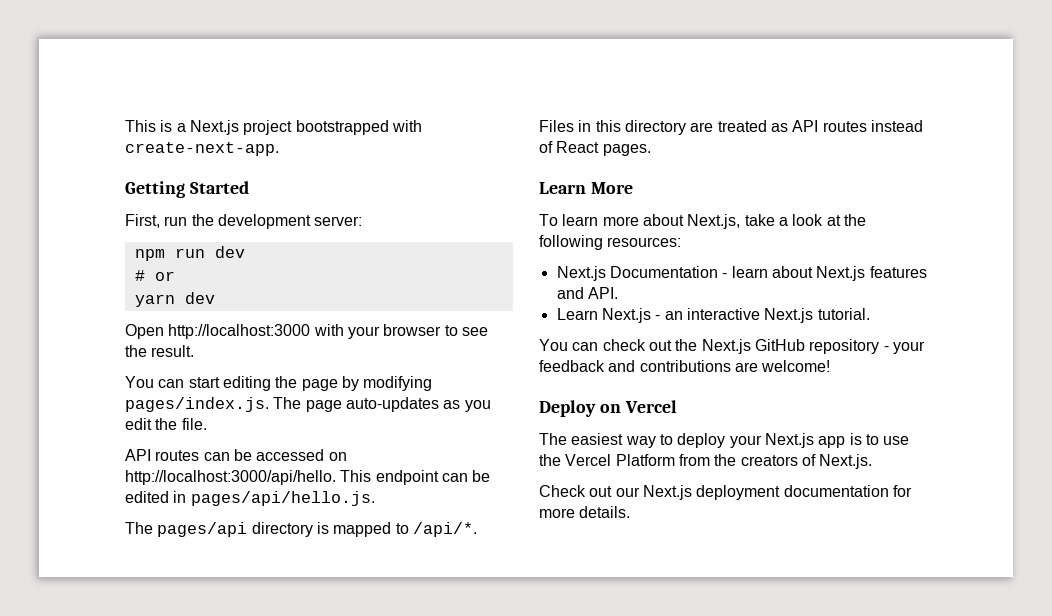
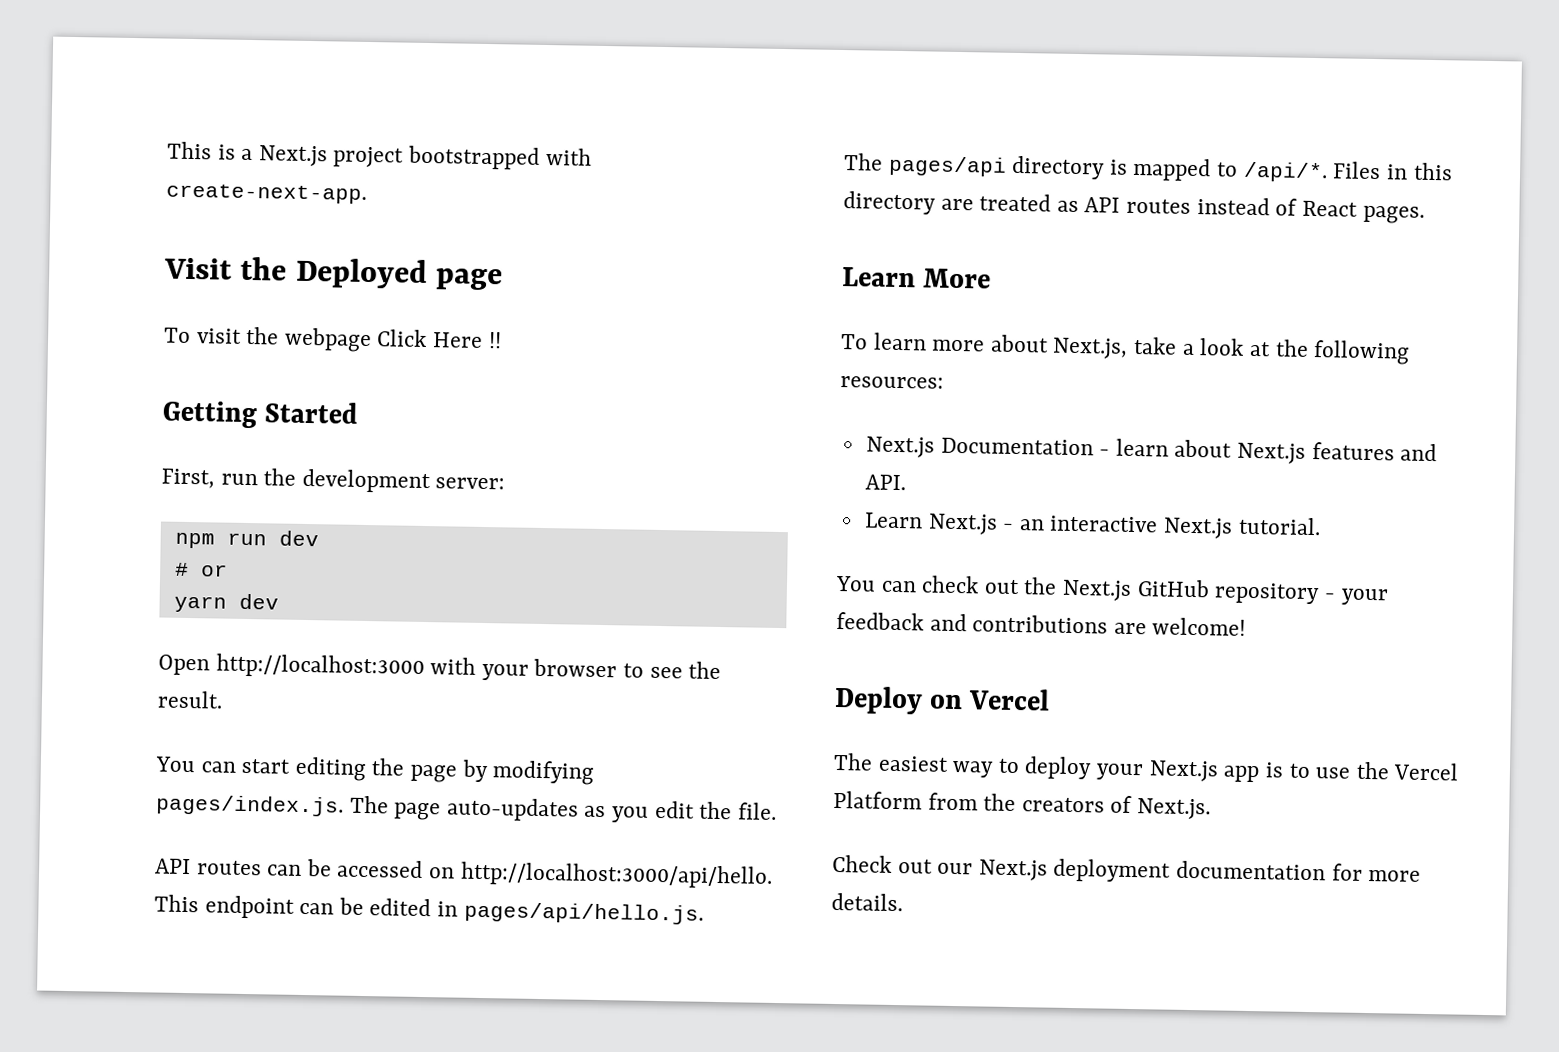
+ Visit the Deployed page
+ To visit the webpage Click Here !!

